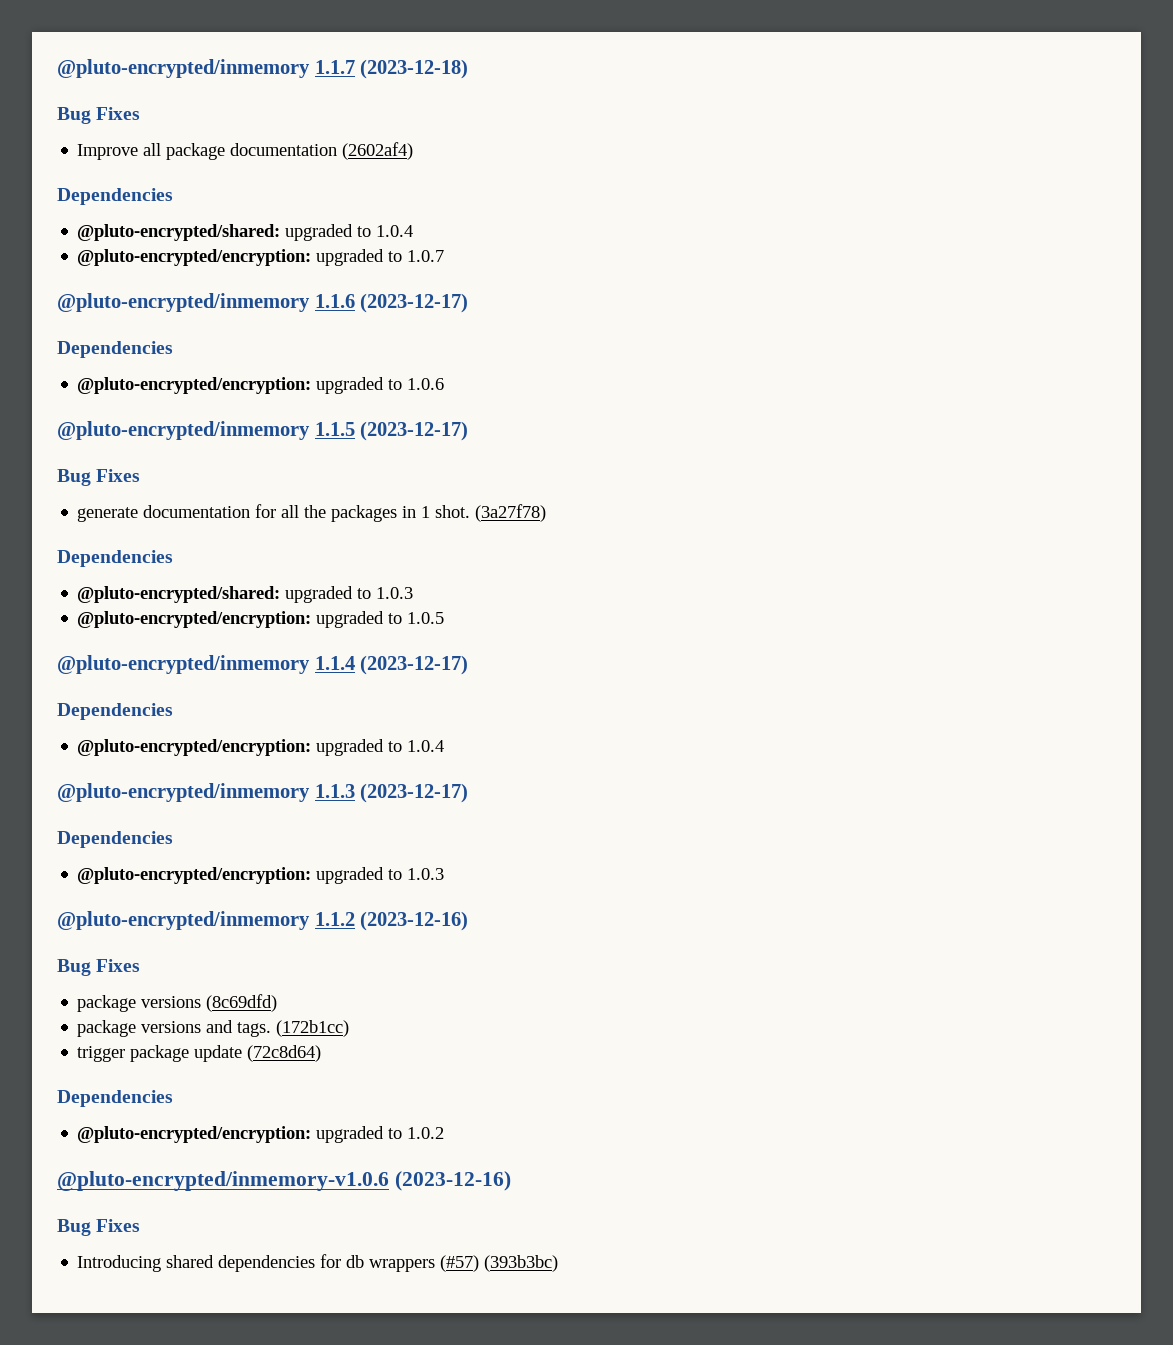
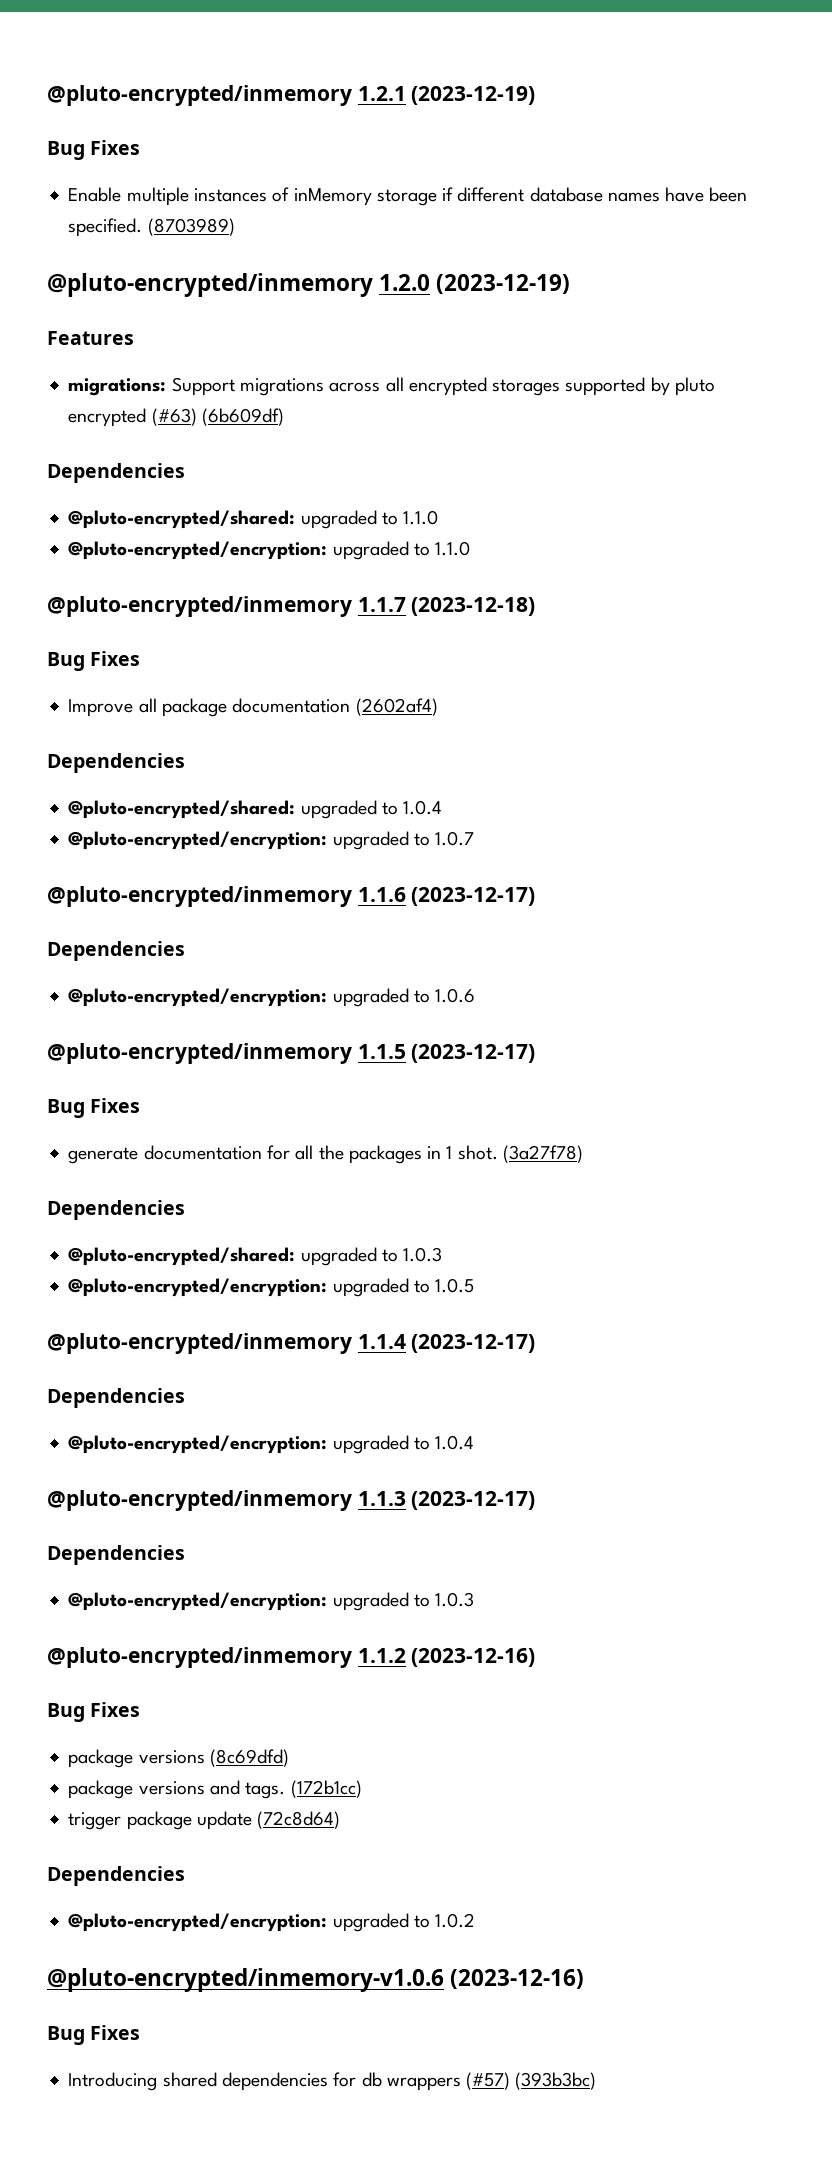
+ @pluto-encrypted/inmemory 1.2.1 (2023-12-19)
+ Bug Fixes
+ Enable multiple instances of inMemory storage if different database names have been specified. (8703989)
+ @pluto-encrypted/inmemory 1.2.0 (2023-12-19)
+ Features
+ migrations: Support migrations across all encrypted storages supported by pluto encrypted (#63) (6b609df)
+ Dependencies
+ @pluto-encrypted/shared: upgraded to 1.1.0
+ @pluto-encrypted/encryption: upgraded to 1.1.0

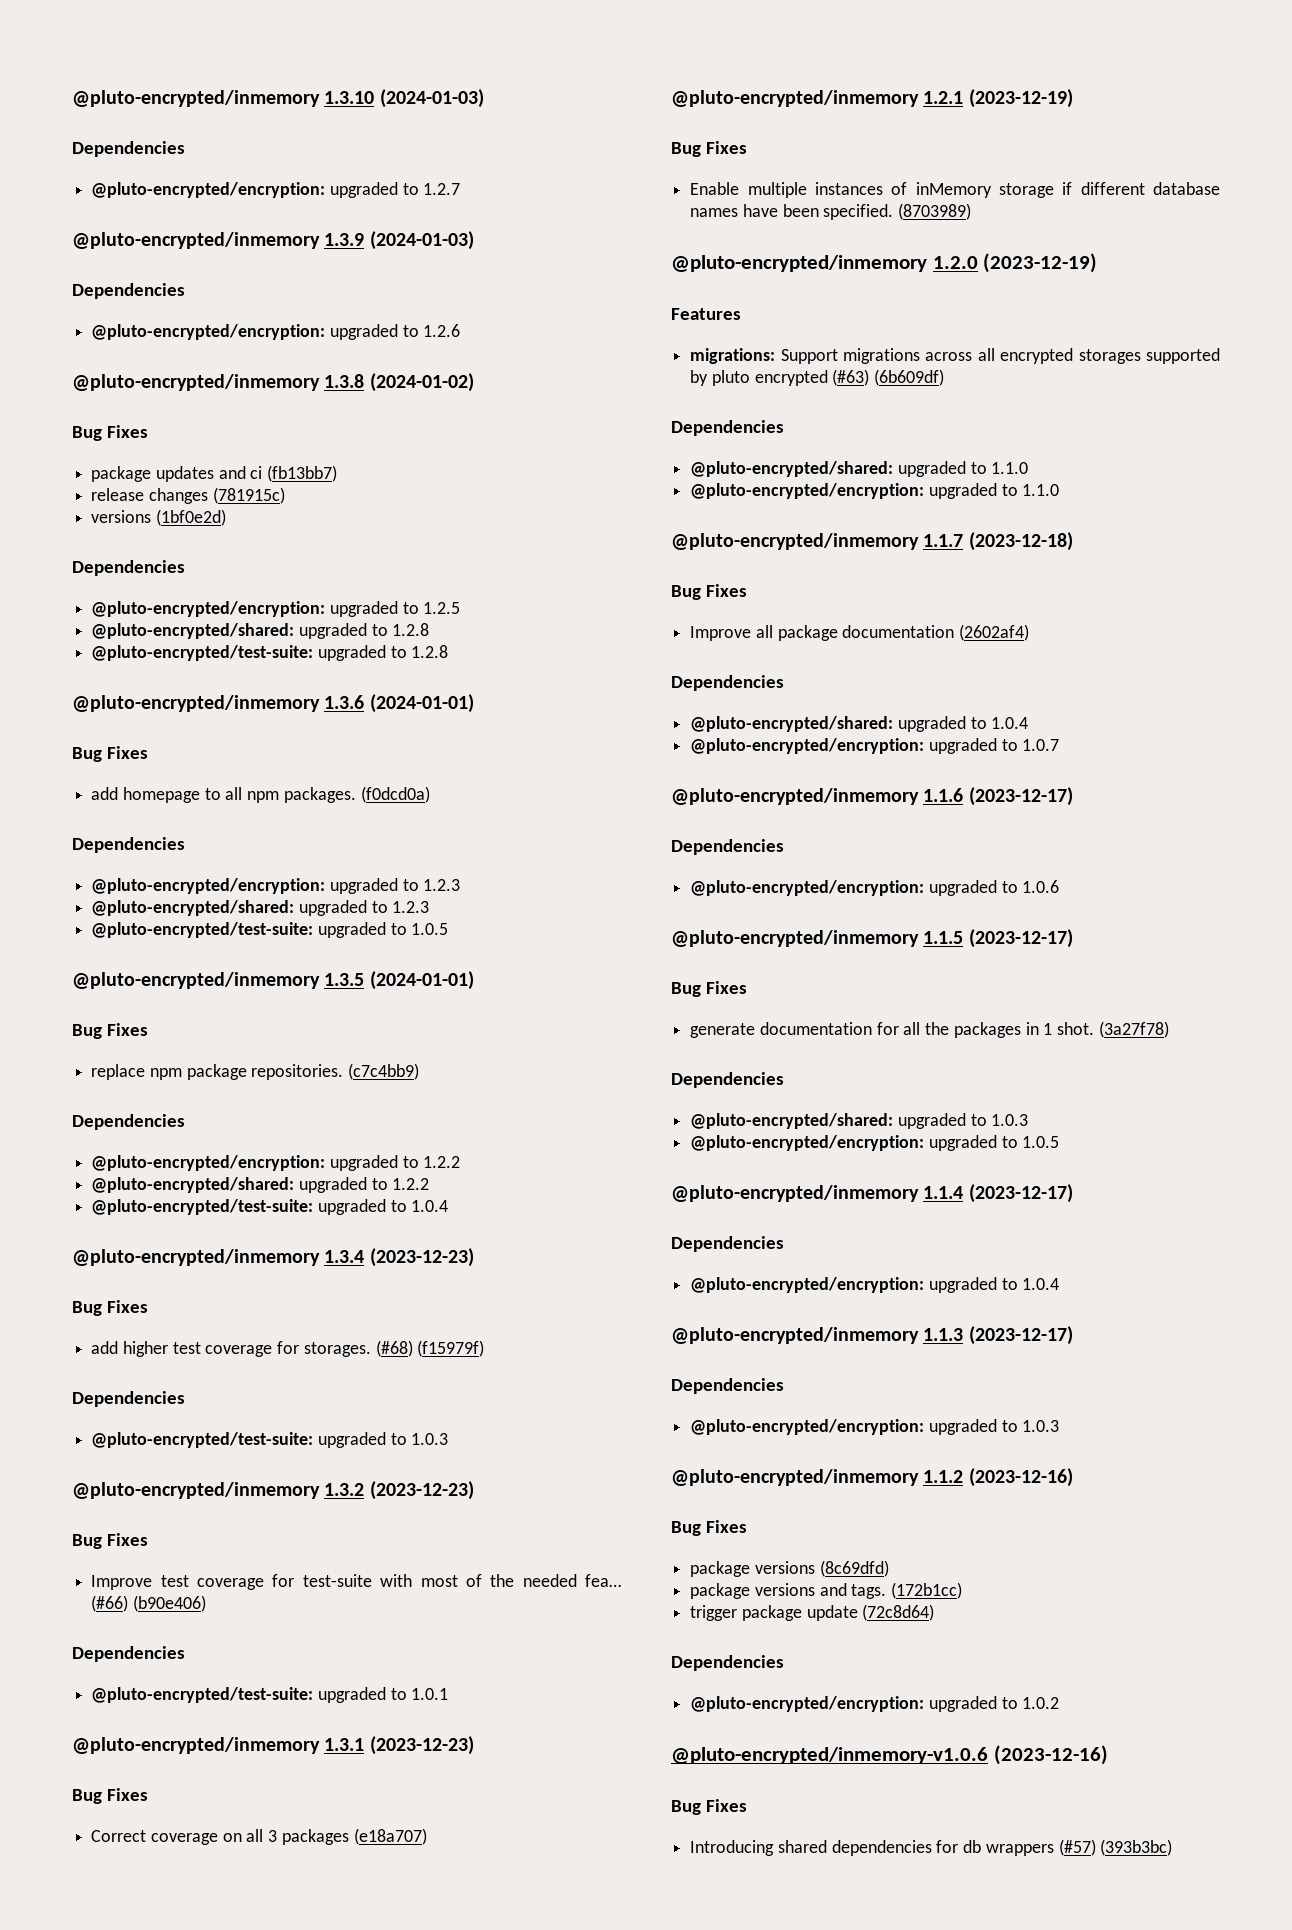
+ @pluto-encrypted/inmemory 1.3.10 (2024-01-03)
+ Dependencies
+ @pluto-encrypted/encryption: upgraded to 1.2.7
+ @pluto-encrypted/inmemory 1.3.9 (2024-01-03)
+ Dependencies
+ @pluto-encrypted/encryption: upgraded to 1.2.6
+ @pluto-encrypted/inmemory 1.3.8 (2024-01-02)
+ Bug Fixes
+ package updates and ci (fb13bb7)
+ release changes (781915c)
+ versions (1bf0e2d)
+ Dependencies
+ @pluto-encrypted/encryption: upgraded to 1.2.5
+ @pluto-encrypted/shared: upgraded to 1.2.8
+ @pluto-encrypted/test-suite: upgraded to 1.2.8
+ @pluto-encrypted/inmemory 1.3.6 (2024-01-01)
+ Bug Fixes
+ add homepage to all npm packages. (f0dcd0a)
+ Dependencies
+ @pluto-encrypted/encryption: upgraded to 1.2.3
+ @pluto-encrypted/shared: upgraded to 1.2.3
+ @pluto-encrypted/test-suite: upgraded to 1.0.5
+ @pluto-encrypted/inmemory 1.3.5 (2024-01-01)
+ Bug Fixes
+ replace npm package repositories. (c7c4bb9)
+ Dependencies
+ @pluto-encrypted/encryption: upgraded to 1.2.2
+ @pluto-encrypted/shared: upgraded to 1.2.2
+ @pluto-encrypted/test-suite: upgraded to 1.0.4
+ @pluto-encrypted/inmemory 1.3.4 (2023-12-23)
+ Bug Fixes
+ add higher test coverage for storages. (#68) (f15979f)
+ Dependencies
+ @pluto-encrypted/test-suite: upgraded to 1.0.3
+ @pluto-encrypted/inmemory 1.3.2 (2023-12-23)
+ Bug Fixes
+ Improve test coverage for test-suite with most of the needed fea… (#66) (b90e406)
+ Dependencies
+ @pluto-encrypted/test-suite: upgraded to 1.0.1
+ @pluto-encrypted/inmemory 1.3.1 (2023-12-23)
+ Bug Fixes
+ Correct coverage on all 3 packages (e18a707)

